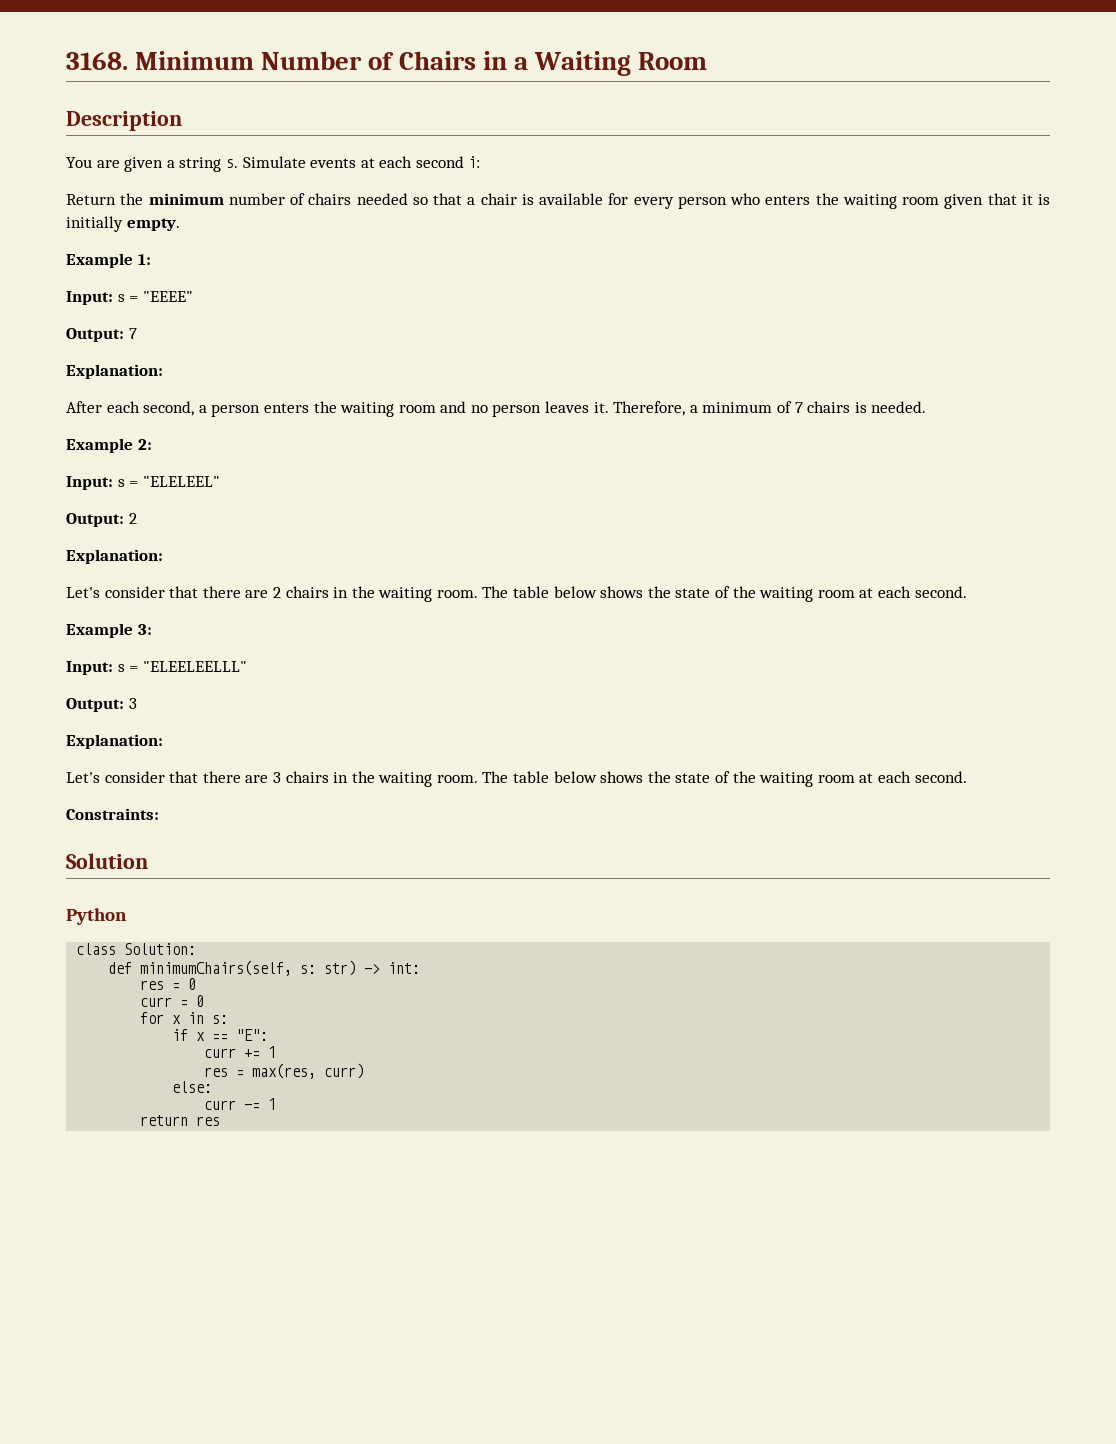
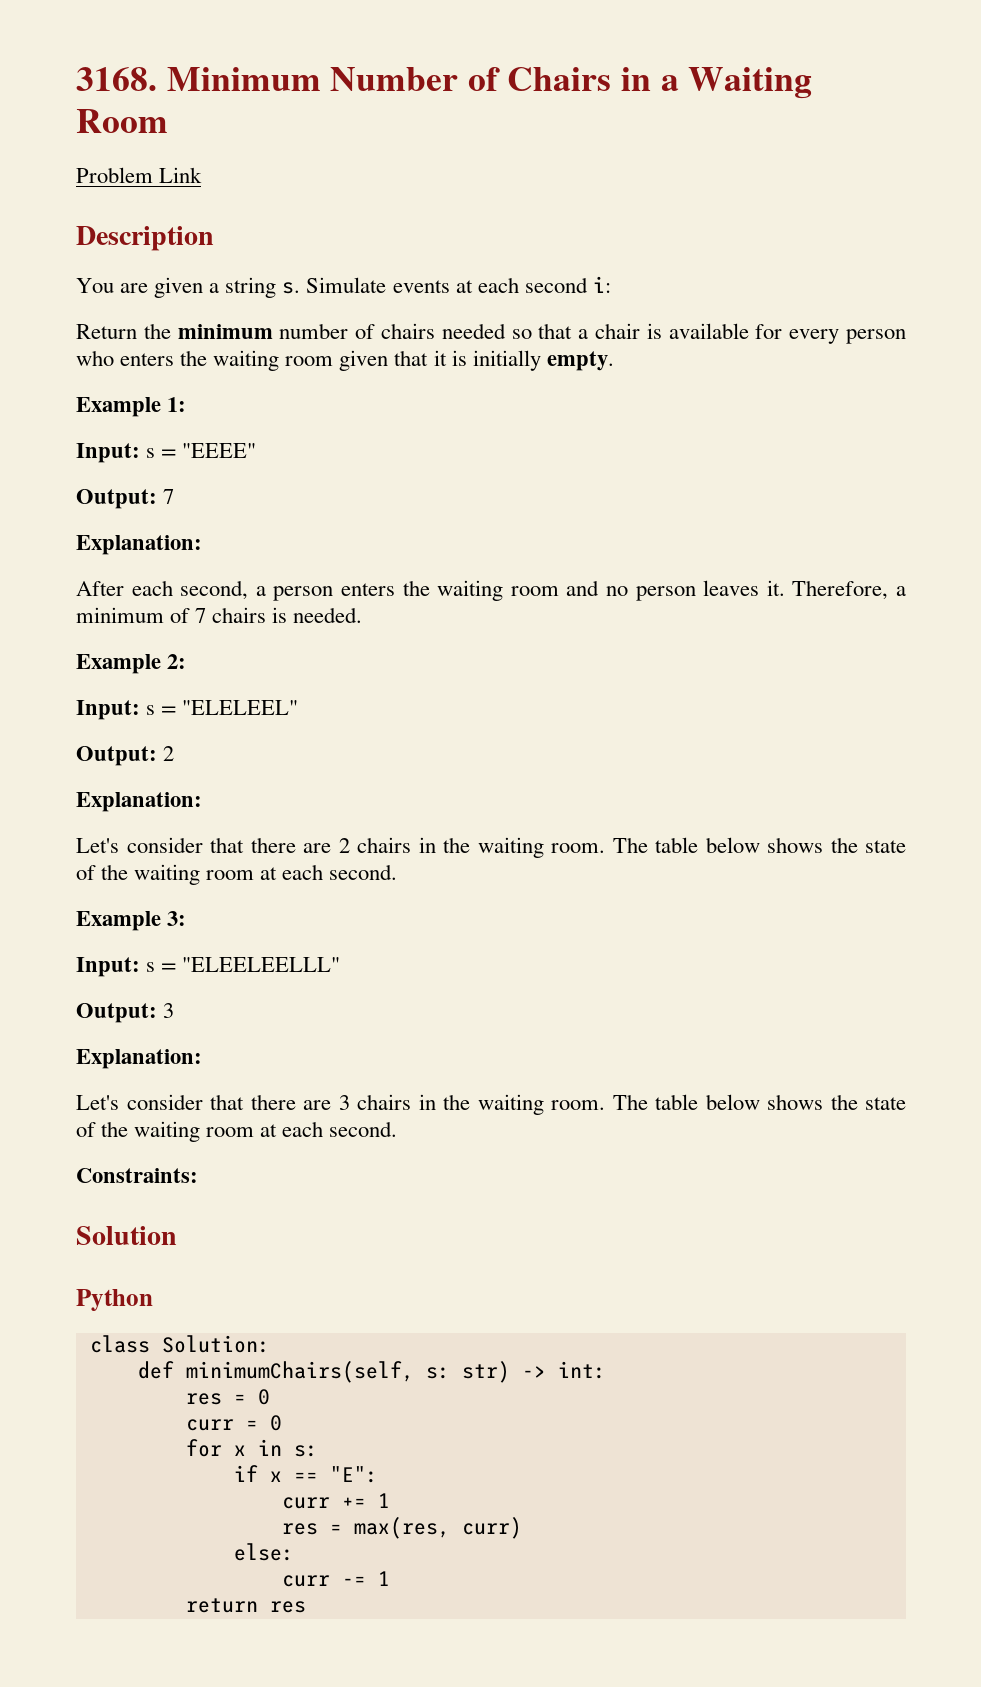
+ Problem Link

